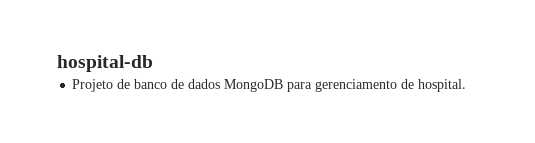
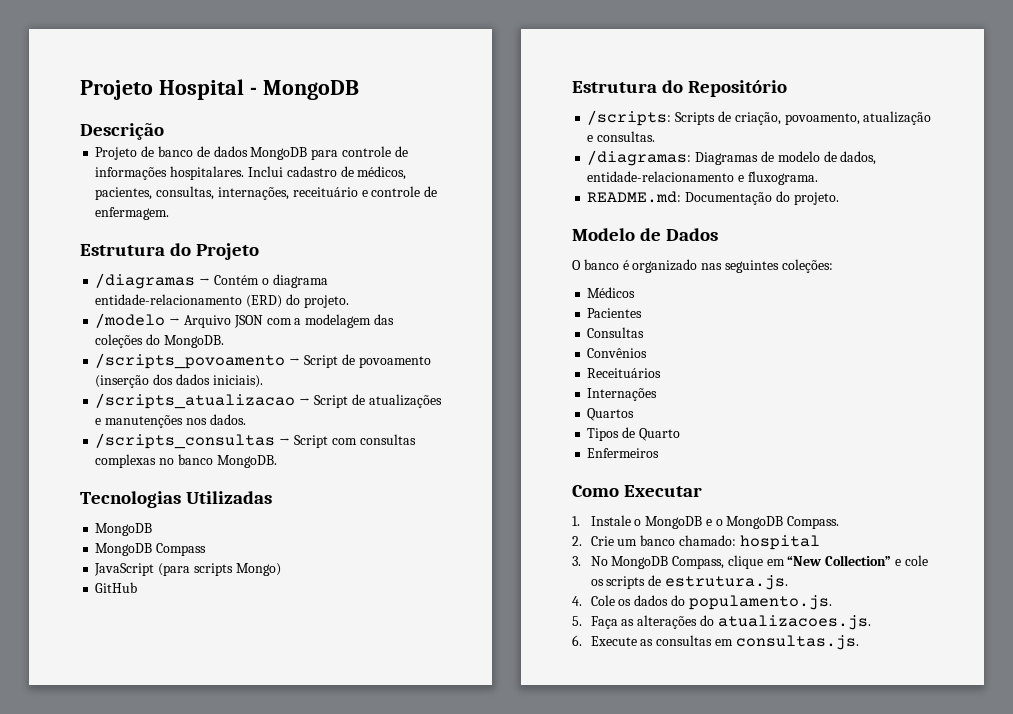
- hospital-db
+ Projeto Hospital - MongoDB
+ Descrição
- Projeto de banco de dados MongoDB para gerenciamento de hospital.
+ Projeto de banco de dados MongoDB para controle de informações hospitalares. Inclui cadastro de médicos, pacientes, consultas, internações, receituário e controle de enfermagem.
+ Estrutura do Projeto
+ /diagramas → Contém o diagrama entidade-relacionamento (ERD) do projeto.
+ /modelo → Arquivo JSON com a modelagem das coleções do MongoDB.
+ /scripts_povoamento → Script de povoamento (inserção dos dados iniciais).
+ /scripts_atualizacao → Script de atualizações e manutenções nos dados.
+ /scripts_consultas → Script com consultas complexas no banco MongoDB.
+ Tecnologias Utilizadas
+ MongoDB
+ MongoDB Compass
+ JavaScript (para scripts Mongo)
+ GitHub
+ Estrutura do Repositório
+ /scripts: Scripts de criação, povoamento, atualização e consultas.
+ /diagramas: Diagramas de modelo de dados, entidade-relacionamento e fluxograma.
+ README.md: Documentação do projeto.
+ Modelo de Dados
+ O banco é organizado nas seguintes coleções:
+ Médicos
+ Pacientes
+ Consultas
+ Convênios
+ Receituários
+ Internações
+ Quartos
+ Tipos de Quarto
+ Enfermeiros
+ Como Executar
+ 1. Instale o MongoDB e o MongoDB Compass.
+ 2. Crie um banco chamado: hospital
+ 3. No MongoDB Compass, clique em “New Collection” e cole os scripts de estrutura.js.
+ 4. Cole os dados do populamento.js.
+ 5. Faça as alterações do atualizacoes.js.
+ 6. Execute as consultas em consultas.js.

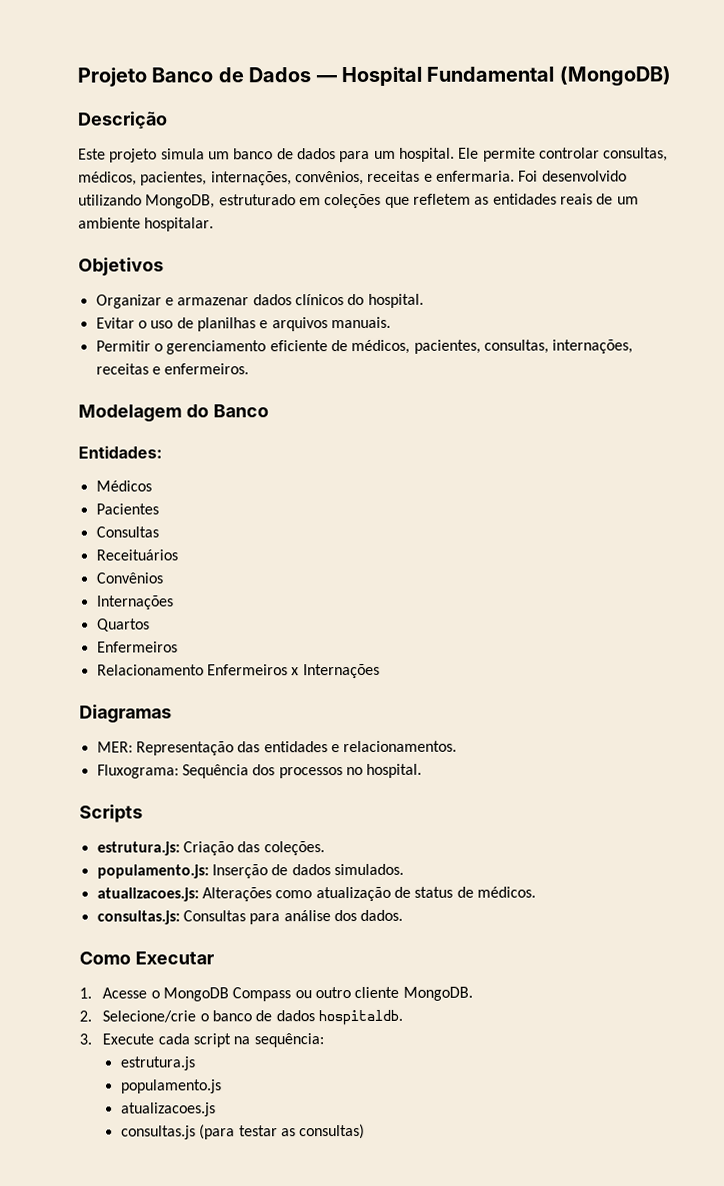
- Projeto Hospital - MongoDB
+ Projeto Banco de Dados — Hospital Fundamental (MongoDB)
  Descrição
- Projeto de banco de dados MongoDB para controle de informações hospitalares. Inclui cadastro de médicos, pacientes, consultas, internações, receituário e controle de enfermagem.
- Estrutura do Projeto
- /diagramas → Contém o diagrama entidade-relacionamento (ERD) do projeto.
- /modelo → Arquivo JSON com a modelagem das coleções do MongoDB.
- /scripts_povoamento → Script de povoamento (inserção dos dados iniciais).
- /scripts_atualizacao → Script de atualizações e manutenções nos dados.
- /scripts_consultas → Script com consultas complexas no banco MongoDB.
- Tecnologias Utilizadas
- MongoDB
- MongoDB Compass
- JavaScript (para scripts Mongo)
- GitHub
- Estrutura do Repositório
- /scripts: Scripts de criação, povoamento, atualização e consultas.
- /diagramas: Diagramas de modelo de dados, entidade-relacionamento e fluxograma.
- README.md: Documentação do projeto.
- Modelo de Dados
- O banco é organizado nas seguintes coleções:
+ Este projeto simula um banco de dados para um hospital. Ele permite controlar consultas, médicos, pacientes, internações, convênios, receitas e enfermaria. Foi desenvolvido utilizando MongoDB, estruturado em coleções que refletem as entidades reais de um ambiente hospitalar.
+ Objetivos
+ Organizar e armazenar dados clínicos do hospital.
+ Evitar o uso de planilhas e arquivos manuais.
+ Permitir o gerenciamento eficiente de médicos, pacientes, consultas, internações, receitas e enfermeiros.
+ Modelagem do Banco
+ Entidades:
+ Receituários
- Receituários
  Quartos
- Tipos de Quarto
  Enfermeiros
+ Relacionamento Enfermeiros x Internações
+ Diagramas
+ MER: Representação das entidades e relacionamentos.
+ Fluxograma: Sequência dos processos no hospital.
+ Scripts
+ estrutura.js: Criação das coleções.
+ populamento.js: Inserção de dados simulados.
+ atualizacoes.js: Alterações como atualização de status de médicos.
+ consultas.js: Consultas para análise dos dados.
- 1. Instale o MongoDB e o MongoDB Compass.
- 2. Crie um banco chamado: hospital
- 3. No MongoDB Compass, clique em “New Collection” e cole os scripts de estrutura.js.
- 4. Cole os dados do populamento.js.
- 5. Faça as alterações do atualizacoes.js.
- 6. Execute as consultas em consultas.js.
+ 1. Acesse o MongoDB Compass ou outro cliente MongoDB.
+ 2. Selecione/crie o banco de dados hospitaldb.
+ 3. Execute cada script na sequência:
+ estrutura.js
+ populamento.js
+ atualizacoes.js
+ consultas.js (para testar as consultas)

